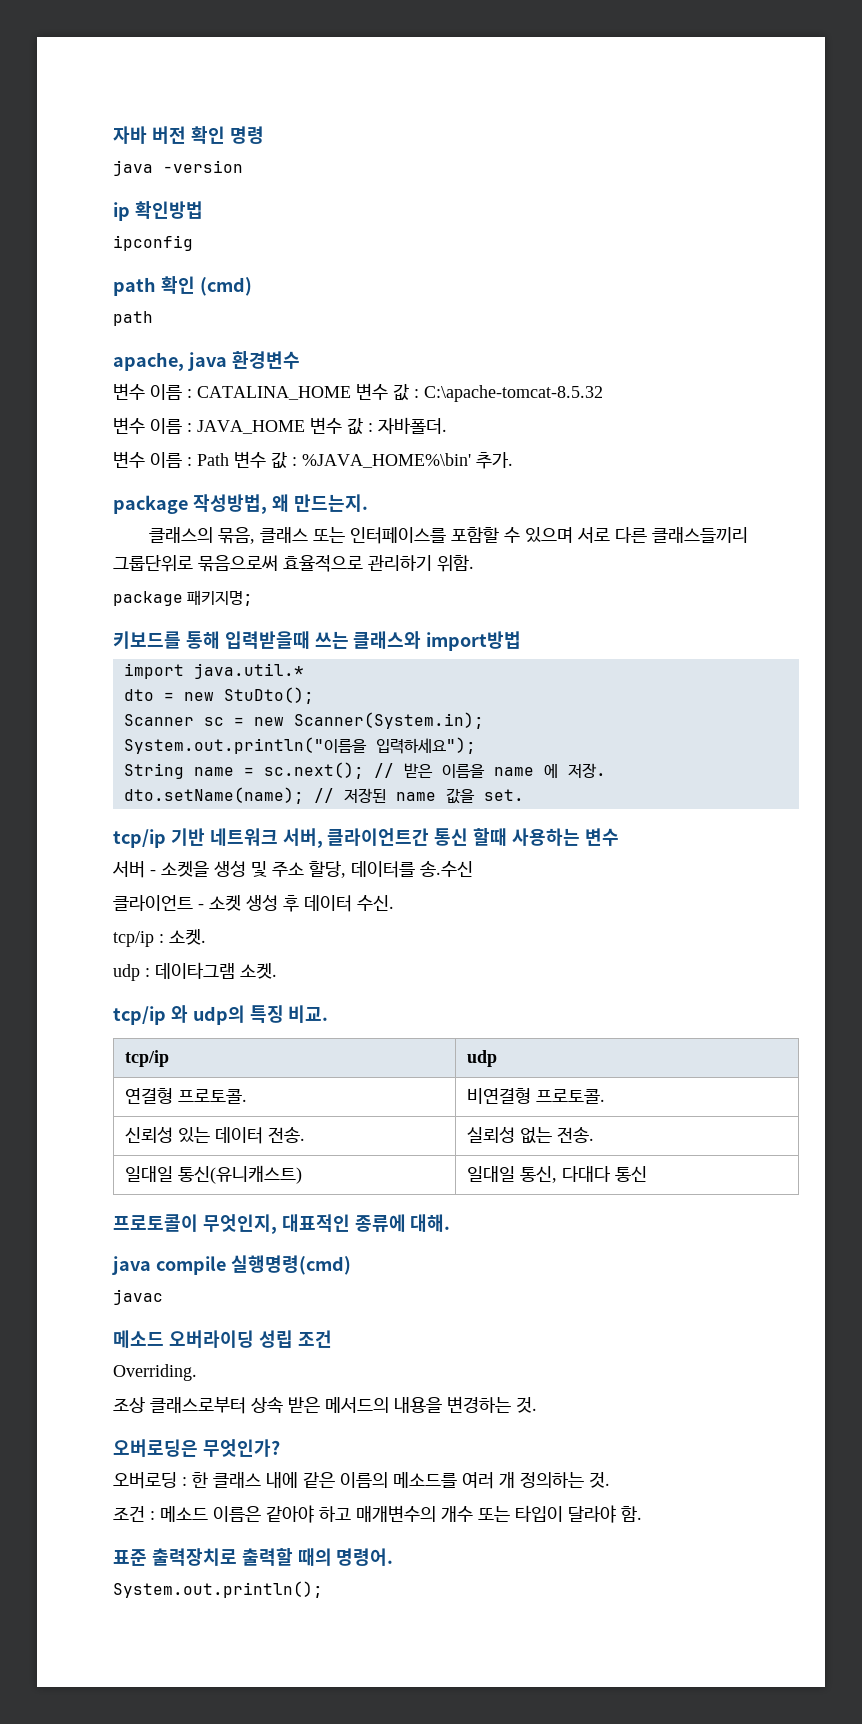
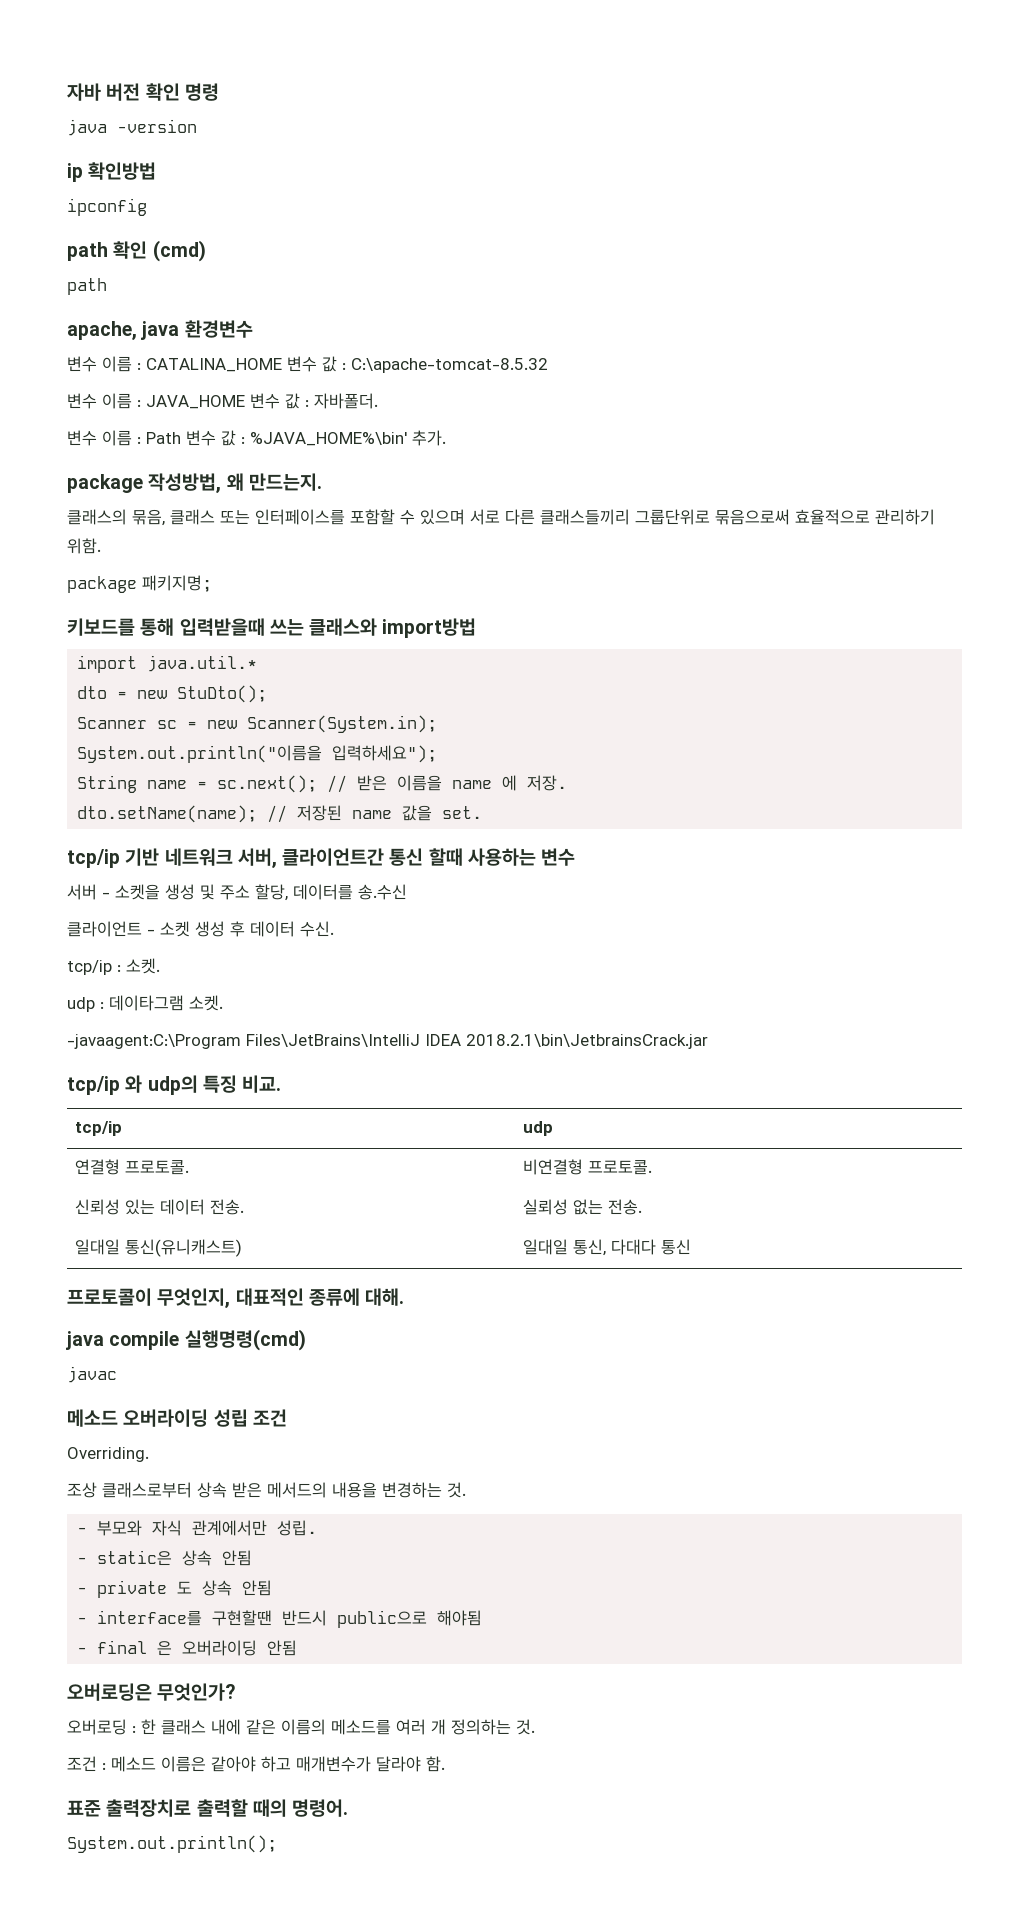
+ -javaagent:C:\Program Files\JetBrains\IntelliJ IDEA 2018.2.1\bin\JetbrainsCrack.jar
+ - 부모와 자식 관계에서만 성립.
+ - static은 상속 안됨
+ - private 도 상속 안됨
+ - interface를 구현할땐 반드시 public으로 해야됨
+ - final 은 오버라이딩 안됨
- 조건 : 메소드 이름은 같아야 하고 매개변수의 개수 또는 타입이 달라야 함.
+ 조건 : 메소드 이름은 같아야 하고 매개변수가 달라야 함.

